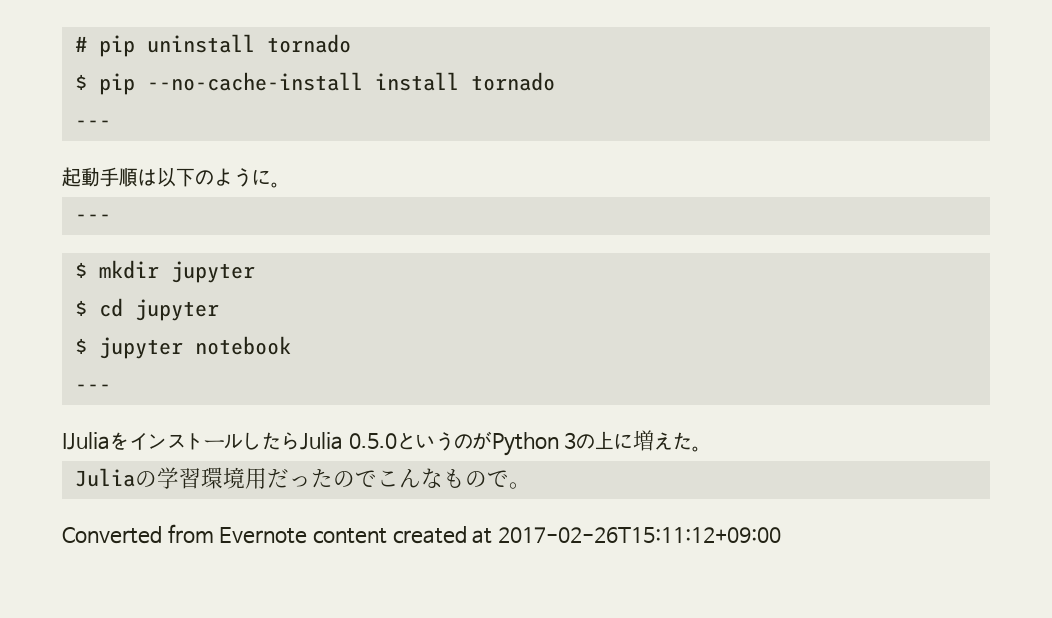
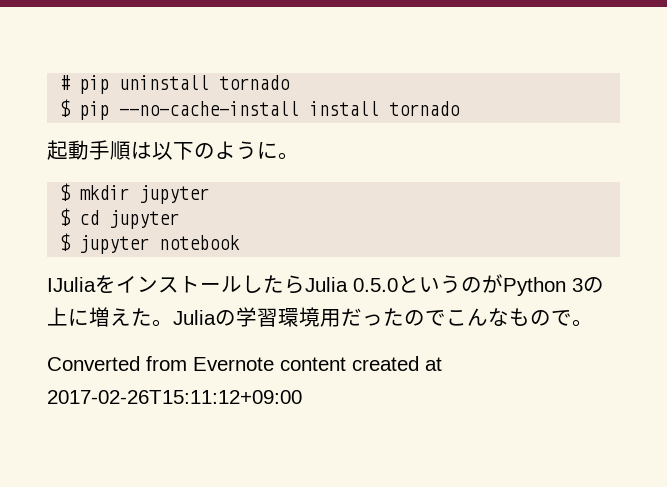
  $ pip --no-cache-install install tornado
- ---
  起動手順は以下のように。
- ---
  $ jupyter notebook
- ---
- IJuliaをインストールしたらJulia 0.5.0というのがPython 3の上に増えた。
- Juliaの学習環境用だったのでこんなもので。
+ IJuliaをインストールしたらJulia 0.5.0というのがPython 3の上に増えた。Juliaの学習環境用だったのでこんなもので。

